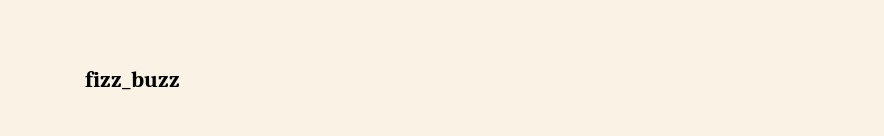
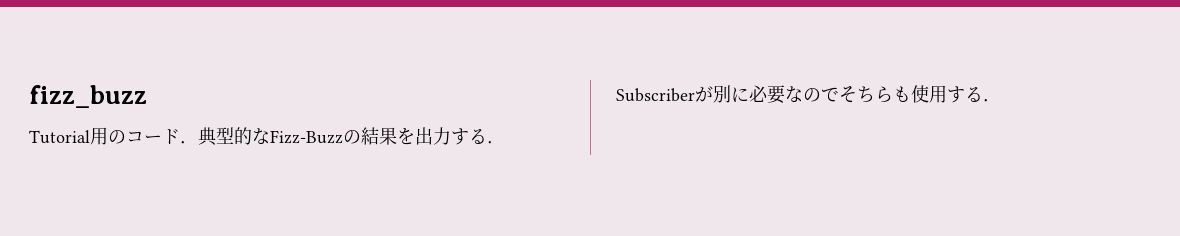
+ Tutorial用のコード．典型的なFizz-Buzzの結果を出力する．Subscriberが別に必要なのでそちらも使用する．

